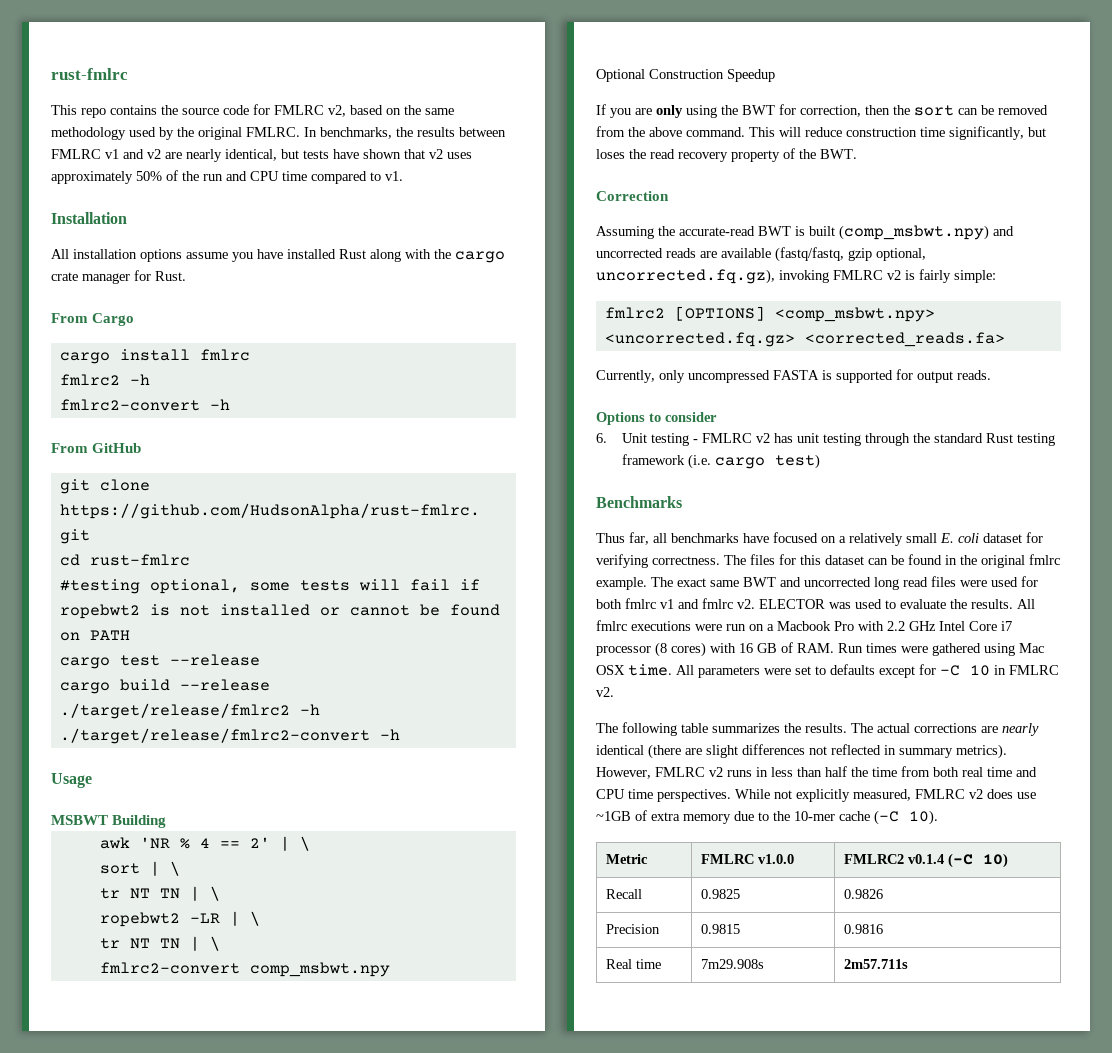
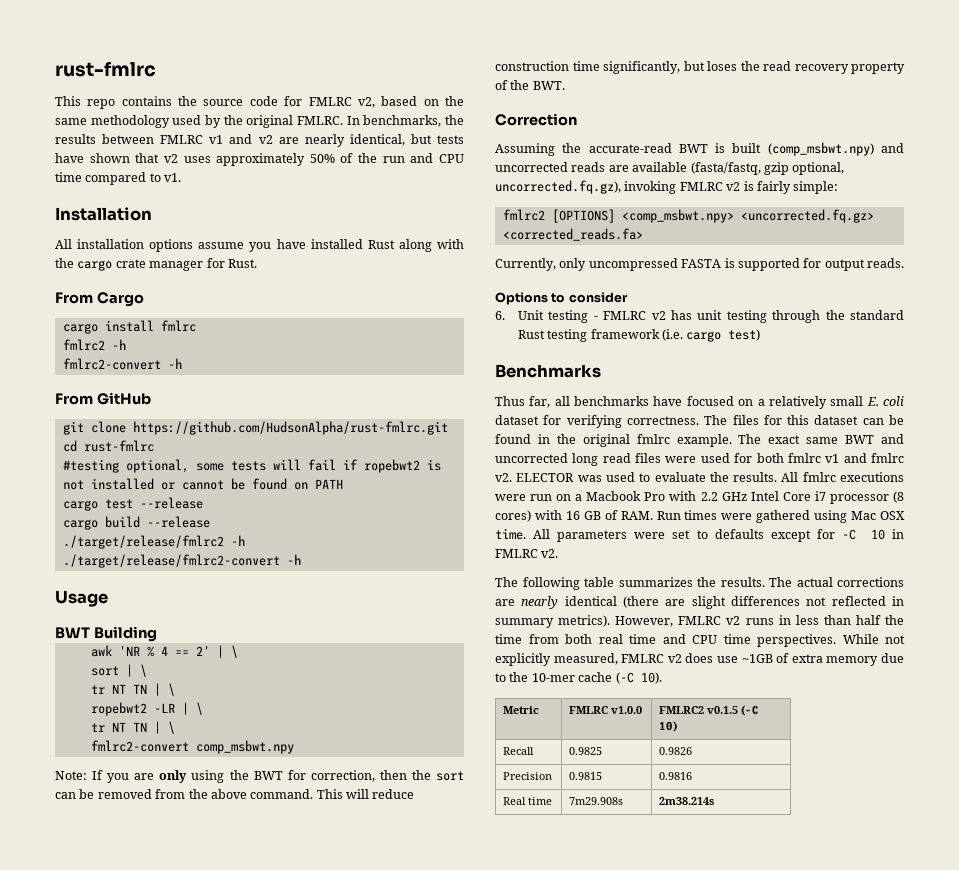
- MSBWT Building
+ BWT Building
- Optional Construction Speedup
- If you are only using the BWT for correction, then the sort can be removed from the above command.
+ Note: If you are only using the BWT for correction, then the sort can be removed from the above command.
- Assuming the accurate-read BWT is built (comp_msbwt.npy) and uncorrected reads are available (fastq/fastq, gzip optional, uncorrected.fq.gz), invoking FMLRC v2 is fairly simple:
+ Assuming the accurate-read BWT is built (comp_msbwt.npy) and uncorrected reads are available (fasta/fastq, gzip optional, uncorrected.fq.gz), invoking FMLRC v2 is fairly simple:
- Metric | FMLRC v1.0.0 | FMLRC2 v0.1.4 (-C 10)
+ Metric | FMLRC v1.0.0 | FMLRC2 v0.1.5 (-C 10)
- Real time | 7m29.908s | 2m57.711s
+ Real time | 7m29.908s | 2m38.214s

